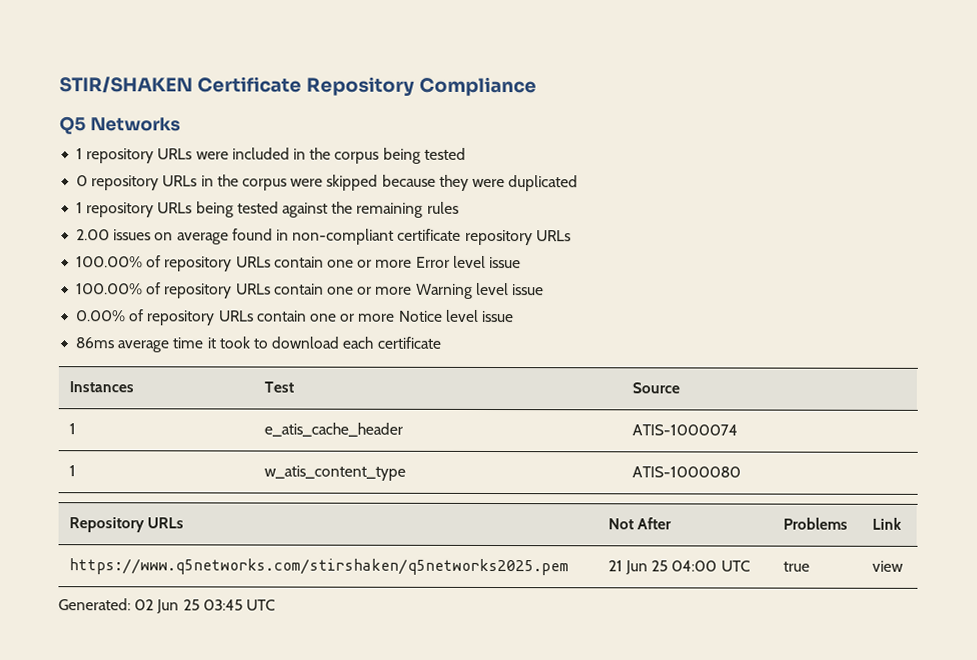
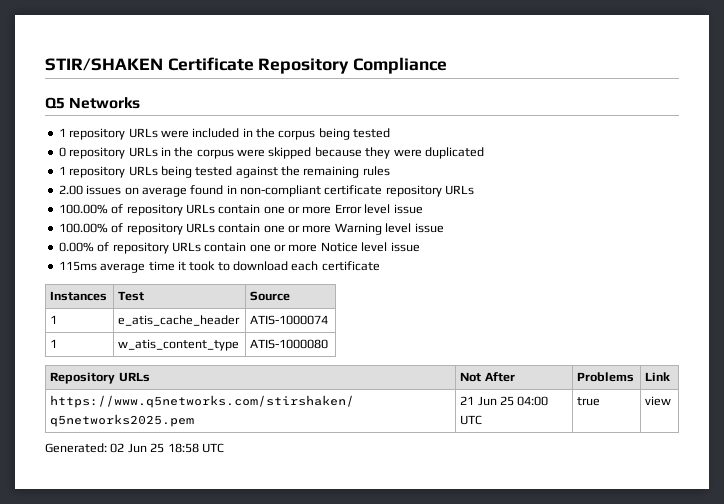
- 86ms average time it took to download each certificate
+ 115ms average time it took to download each certificate
- Generated: 02 Jun 25 03:45 UTC
+ Generated: 02 Jun 25 18:58 UTC

